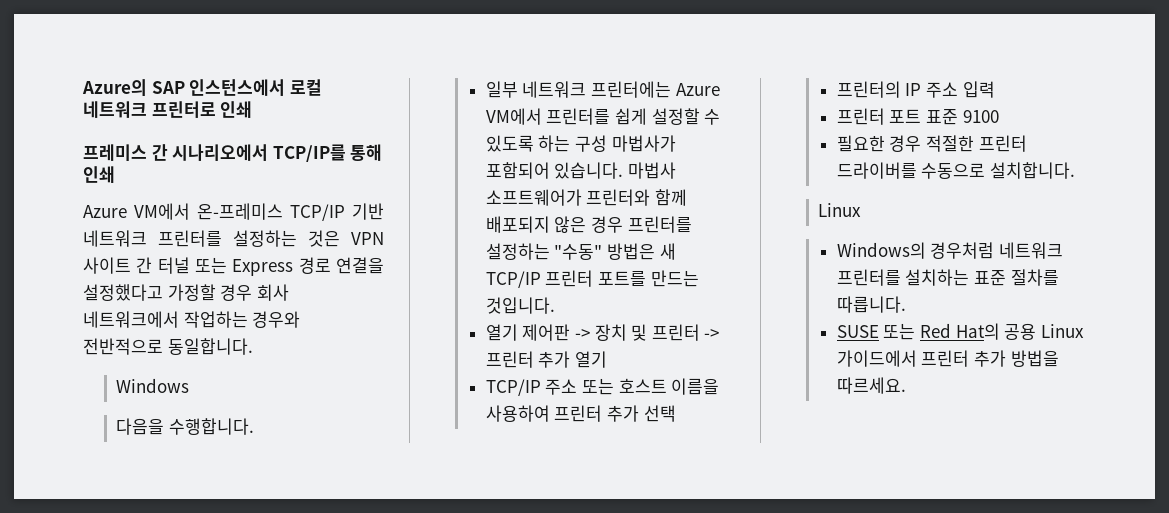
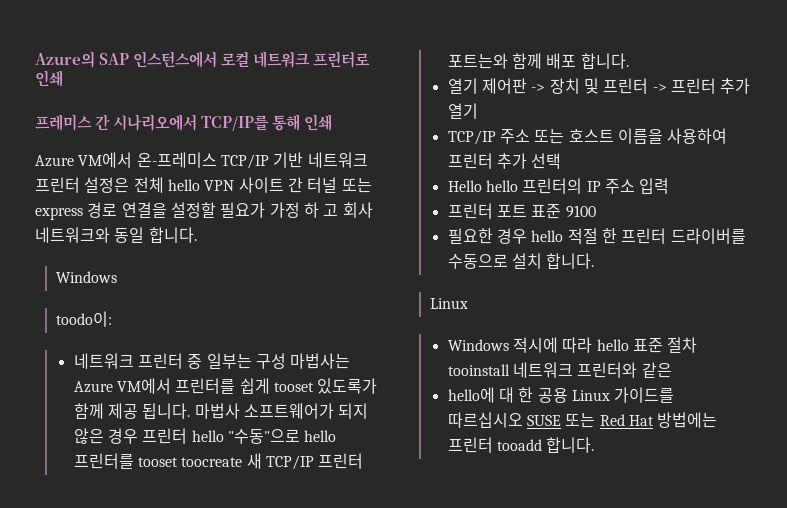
- Azure VM에서 온-프레미스 TCP/IP 기반 네트워크 프린터를 설정하는 것은 VPN 사이트 간 터널 또는 Express 경로 연결을 설정했다고 가정할 경우 회사 네트워크에서 작업하는 경우와 전반적으로 동일합니다.
+ Azure VM에서 온-프레미스 TCP/IP 기반 네트워크 프린터 설정은 전체 hello VPN 사이트 간 터널 또는 express 경로 연결을 설정할 필요가 가정 하 고 회사 네트워크와 동일 합니다.
  Windows
- 다음을 수행합니다.
- 일부 네트워크 프린터에는 Azure VM에서 프린터를 쉽게 설정할 수 있도록 하는 구성 마법사가 포함되어 있습니다. 마법사 소프트웨어가 프린터와 함께 배포되지 않은 경우 프린터를 설정하는 "수동" 방법은 새 TCP/IP 프린터 포트를 만드는 것입니다.
+ toodo이:
+ 네트워크 프린터 중 일부는 구성 마법사는 Azure VM에서 프린터를 쉽게 tooset 있도록가 함께 제공 됩니다. 마법사 소프트웨어가 되지 않은 경우 프린터 hello "수동"으로 hello 프린터를 tooset toocreate 새 TCP/IP 프린터 포트는와 함께 배포 합니다.
- 프린터의 IP 주소 입력
+ Hello hello 프린터의 IP 주소 입력
- 필요한 경우 적절한 프린터 드라이버를 수동으로 설치합니다.
+ 필요한 경우 hello 적절 한 프린터 드라이버를 수동으로 설치 합니다.
- Windows의 경우처럼 네트워크 프린터를 설치하는 표준 절차를 따릅니다.
- SUSE 또는 Red Hat의 공용 Linux 가이드에서 프린터 추가 방법을 따르세요.
+ Windows 적시에 따라 hello 표준 절차 tooinstall 네트워크 프린터와 같은
+ hello에 대 한 공용 Linux 가이드를 따르십시오 SUSE 또는 Red Hat 방법에는 프린터 tooadd 합니다.

